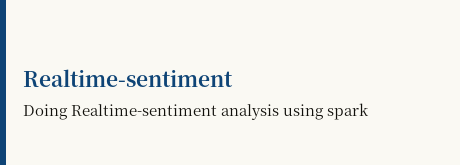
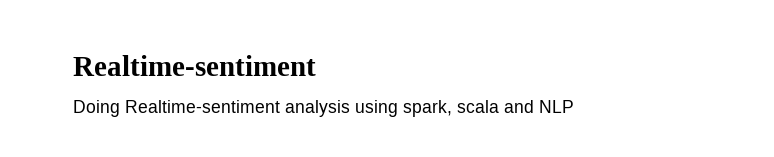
- Doing Realtime-sentiment analysis using spark
+ Doing Realtime-sentiment analysis using spark, scala and NLP

